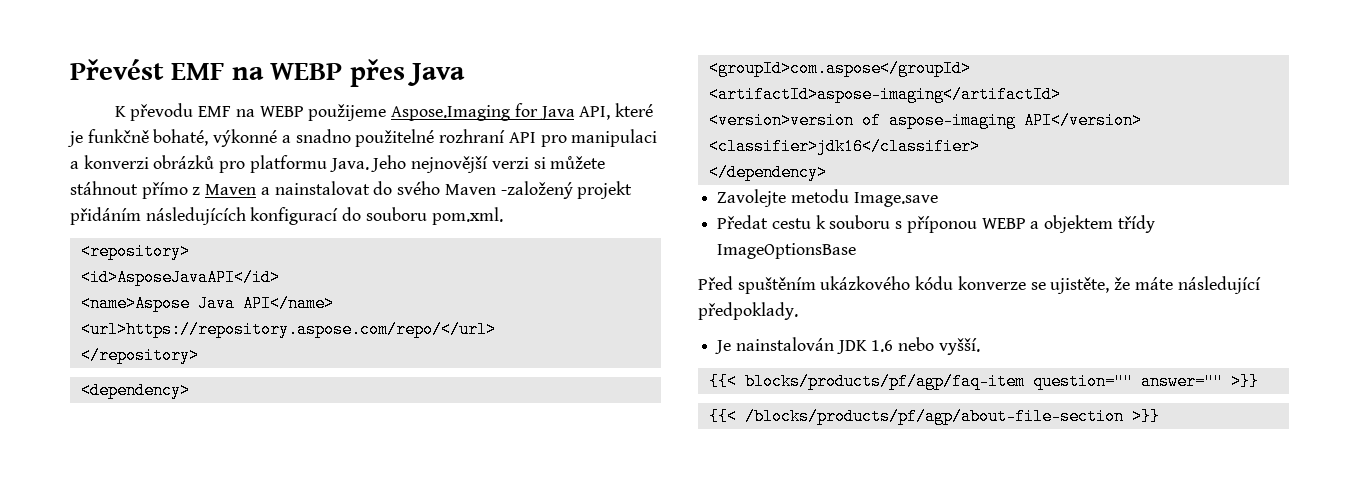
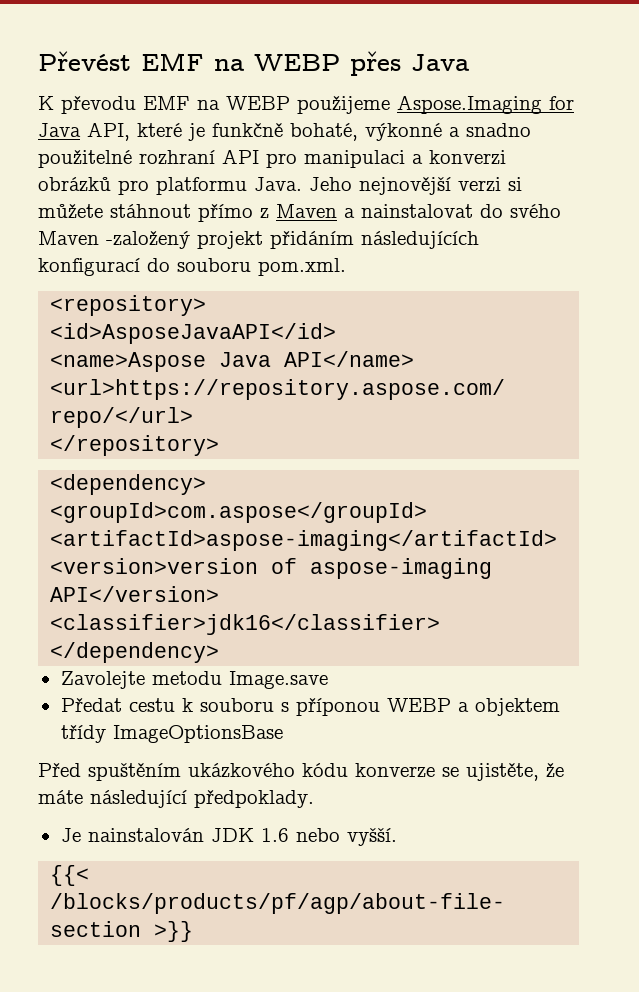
- {{< blocks/products/pf/agp/faq-item question="" answer="" >}}

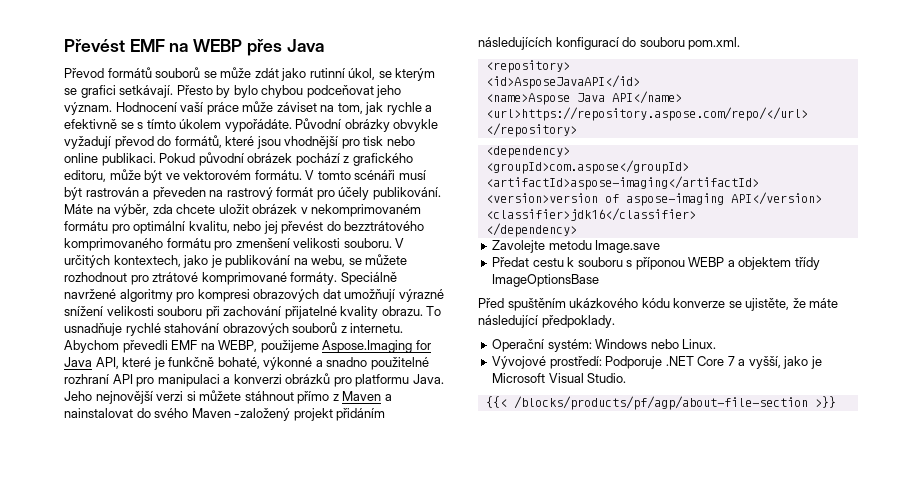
- K převodu EMF na WEBP použijeme Aspose.Imaging for Java API, které je funkčně bohaté, výkonné a snadno použitelné rozhraní API pro manipulaci a konverzi obrázků pro platformu Java.
+ Převod formátů souborů se může zdát jako rutinní úkol, se kterým se grafici setkávají. Přesto by bylo chybou podceňovat jeho význam. Hodnocení vaší práce může záviset na tom, jak rychle a efektivně se s tímto úkolem vypořádáte. Původní obrázky obvykle vyžadují převod do formátů, které jsou vhodnější pro tisk nebo online publikaci. Pokud původní obrázek pochází z grafického editoru, může být ve vektorovém formátu. V tomto scénáři musí být rastrován a převeden na rastrový formát pro účely publikování. Máte na výběr, zda chcete uložit obrázek v nekomprimovaném formátu pro optimální kvalitu, nebo jej převést do bezztrátového komprimovaného formátu pro zmenšení velikosti souboru. V určitých kontextech, jako je publikování na webu, se můžete rozhodnout pro ztrátové komprimované formáty. Speciálně navržené algoritmy pro kompresi obrazových dat umožňují výrazné snížení velikosti souboru při zachování přijatelné kvality obrazu. To usnadňuje rychlé stahování obrazových souborů z internetu. Abychom převedli EMF na WEBP, použijeme Aspose.Imaging for Java API, které je funkčně bohaté, výkonné a snadno použitelné rozhraní API pro manipulaci a konverzi obrázků pro platformu Java.
- Je nainstalován JDK 1.6 nebo vyšší.
+ Operační systém: Windows nebo Linux.
+ Vývojové prostředí: Podporuje .NET Core 7 a vyšší, jako je Microsoft Visual Studio.

